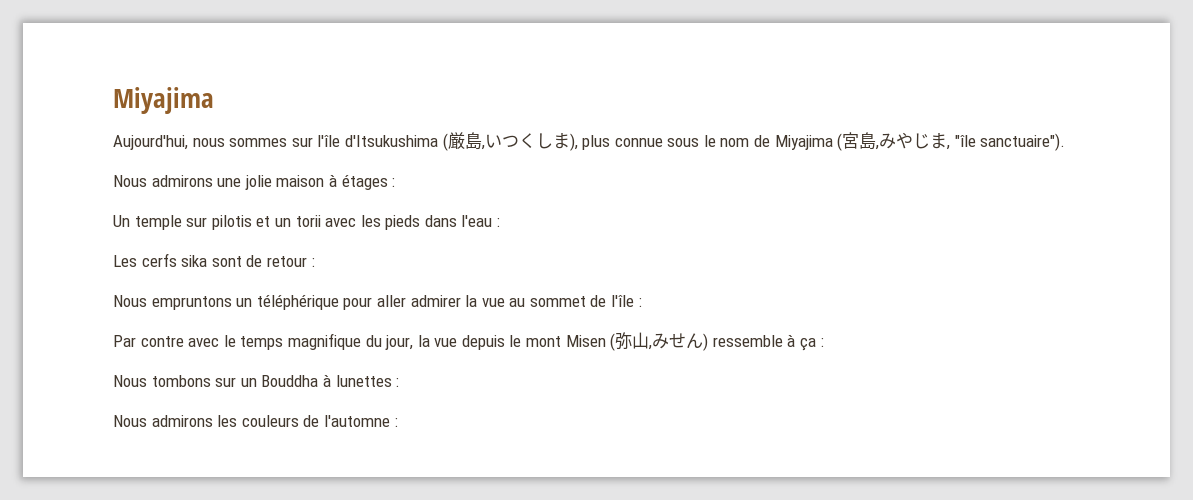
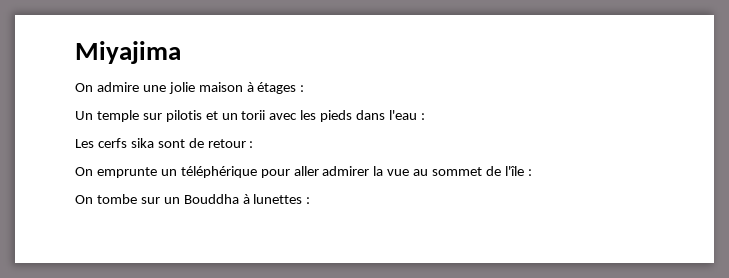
- Aujourd'hui, nous sommes sur l'île d'Itsukushima (厳島,いつくしま), plus connue sous le nom de Miyajima (宮島,みやじま, "île sanctuaire").
- Nous admirons une jolie maison à étages :
+ On admire une jolie maison à étages :
- Nous empruntons un téléphérique pour aller admirer la vue au sommet de l'île :
+ On emprunte un téléphérique pour aller admirer la vue au sommet de l'île :
- Par contre avec le temps magnifique du jour, la vue depuis le mont Misen (弥山,みせん) ressemble à ça :
- Nous tombons sur un Bouddha à lunettes :
+ On tombe sur un Bouddha à lunettes :
- Nous admirons les couleurs de l'automne :

